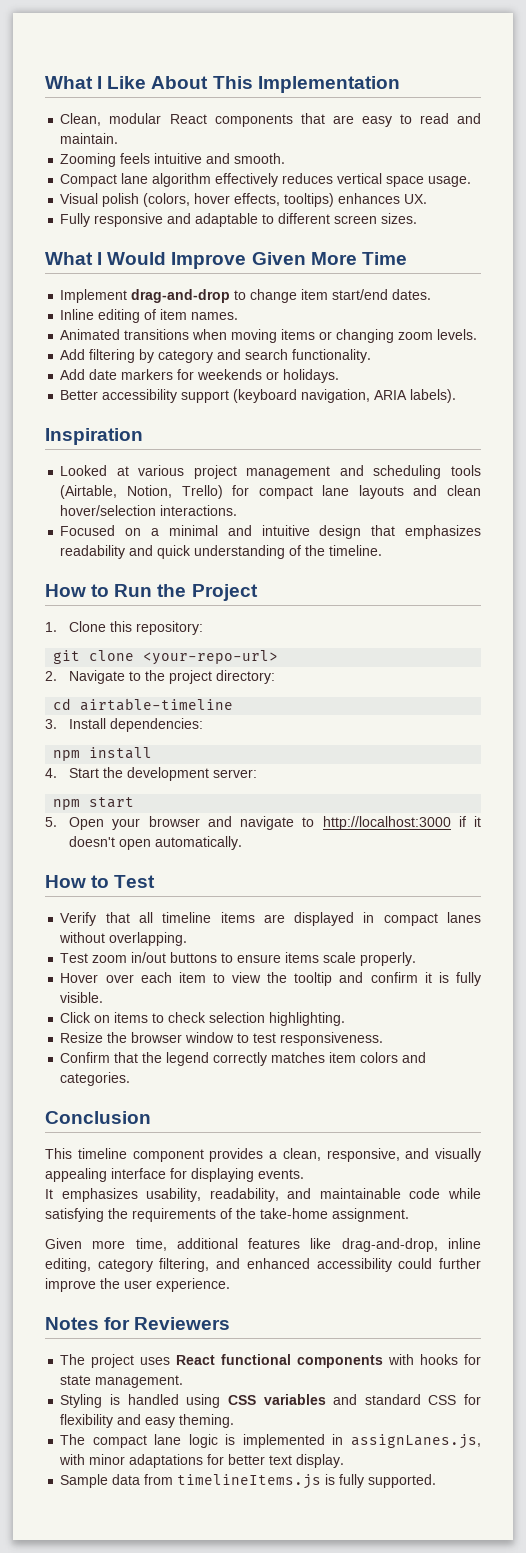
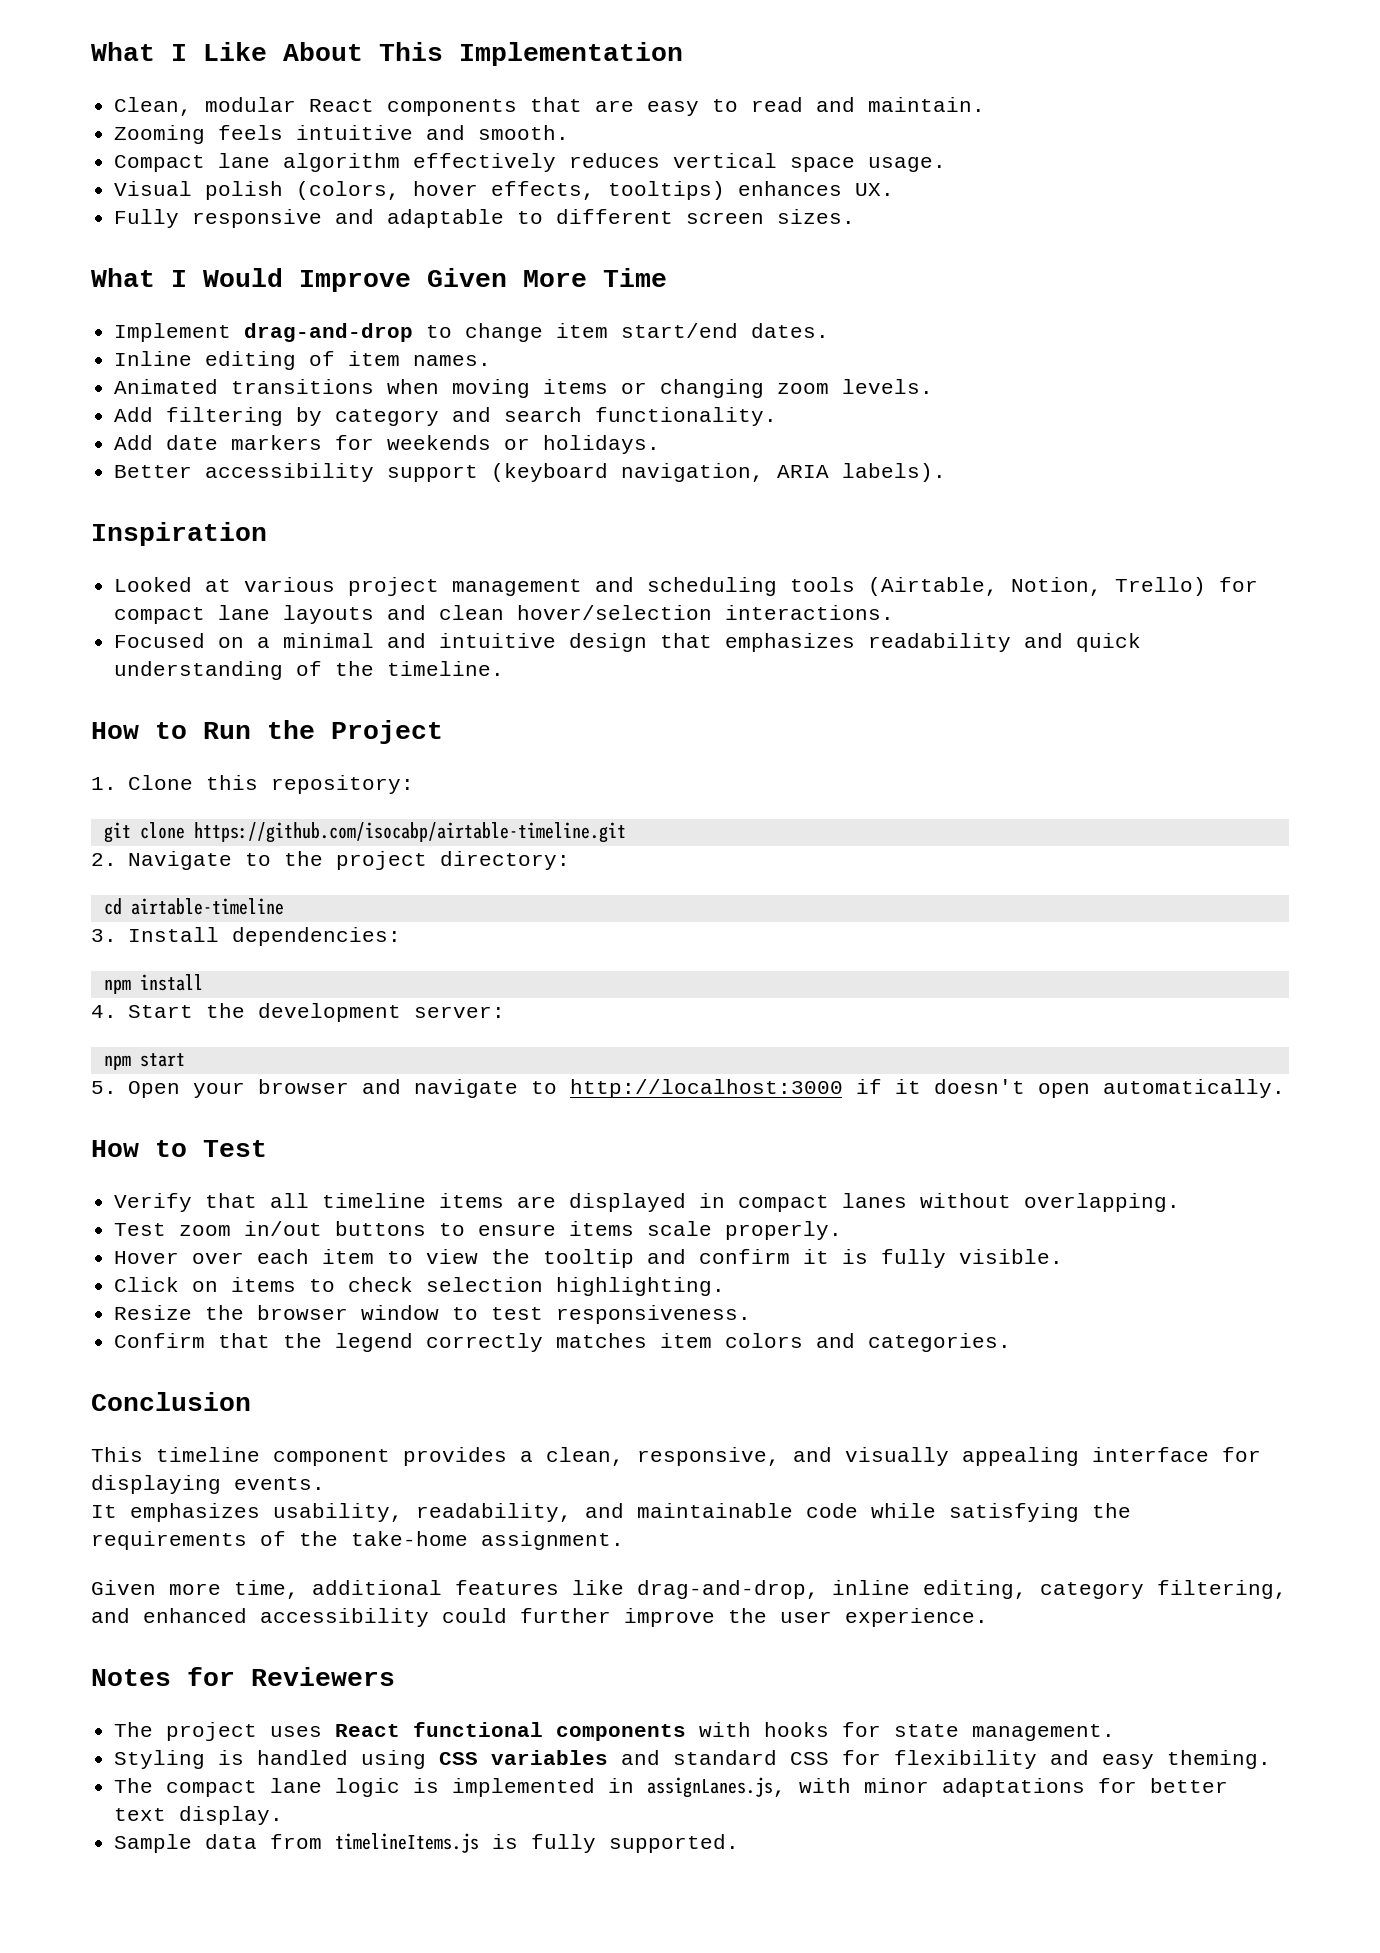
- git clone <your-repo-url>
+ git clone https://github.com/isocabp/airtable-timeline.git

